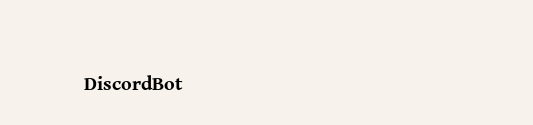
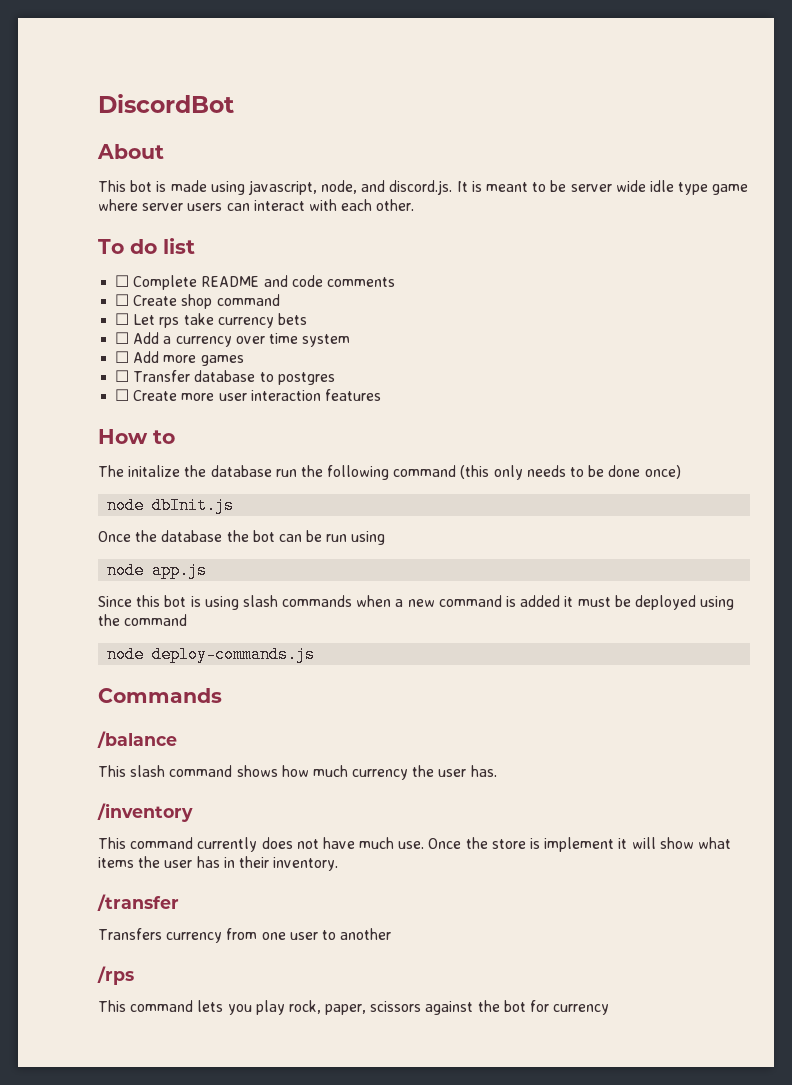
+ About
+ This bot is made using javascript, node, and discord.js. It is meant to be server wide idle type game where server users can interact with each other.
+ To do list
+ ☐ Complete README and code comments
+ ☐ Create shop command
+ ☐ Let rps take currency bets
+ ☐ Add a currency over time system
+ ☐ Add more games
+ ☐ Transfer database to postgres
+ ☐ Create more user interaction features
+ How to
+ The initalize the database run the following command (this only needs to be done once)
+ node dbInit.js
+ Once the database the bot can be run using
+ node app.js
+ Since this bot is using slash commands when a new command is added it must be deployed using the command
+ node deploy-commands.js
+ Commands
+ /balance
+ This slash command shows how much currency the user has.
+ /inventory
+ This command currently does not have much use. Once the store is implement it will show what items the user has in their inventory.
+ /transfer
+ Transfers currency from one user to another
+ /rps
+ This command lets you play rock, paper, scissors against the bot for currency

